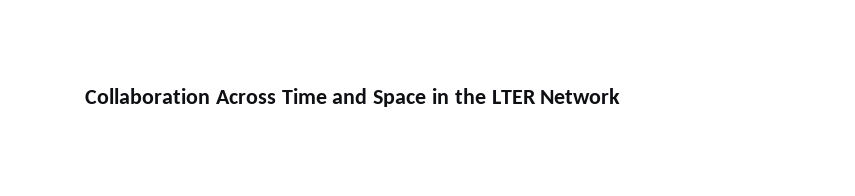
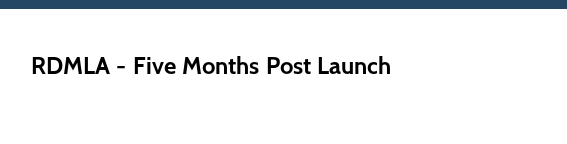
- Collaboration Across Time and Space in the LTER Network
+ RDMLA - Five Months Post Launch

